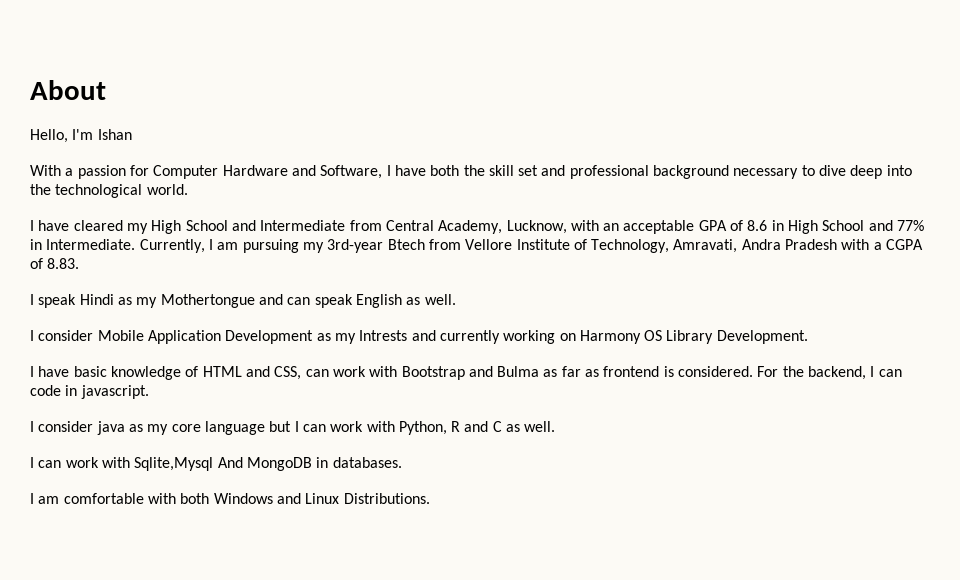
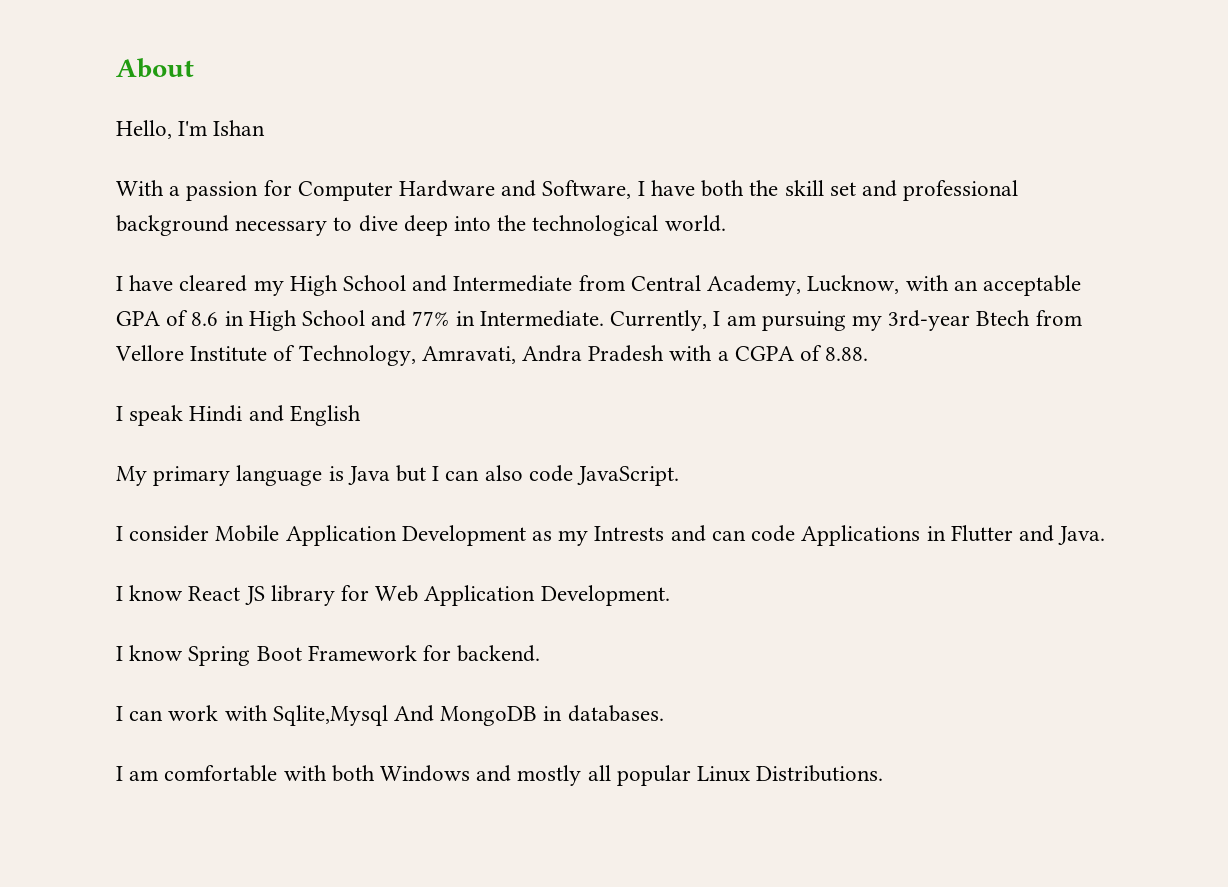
- Currently, I am pursuing my 3rd-year Btech from Vellore Institute of Technology, Amravati, Andra Pradesh with a CGPA of 8.83.
+ Currently, I am pursuing my 3rd-year Btech from Vellore Institute of Technology, Amravati, Andra Pradesh with a CGPA of 8.88.
- I speak Hindi as my Mothertongue and can speak English as well.
+ I speak Hindi and English
+ My primary language is Java but I can also code JavaScript.
- I consider Mobile Application Development as my Intrests and currently working on Harmony OS Library Development.
- I have basic knowledge of HTML and CSS, can work with Bootstrap and Bulma as far as frontend is considered. For the backend, I can code in javascript.
- I consider java as my core language but I can work with Python, R and C as well.
+ I consider Mobile Application Development as my Intrests and can code Applications in Flutter and Java.
+ I know React JS library for Web Application Development.
+ I know Spring Boot Framework for backend.
- I am comfortable with both Windows and Linux Distributions.
+ I am comfortable with both Windows and mostly all popular Linux Distributions.

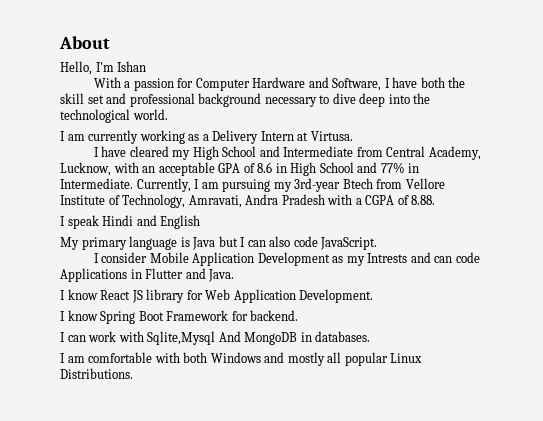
+ I am currently working as a Delivery Intern at Virtusa.

